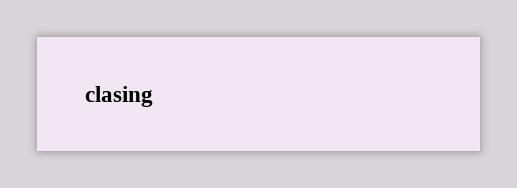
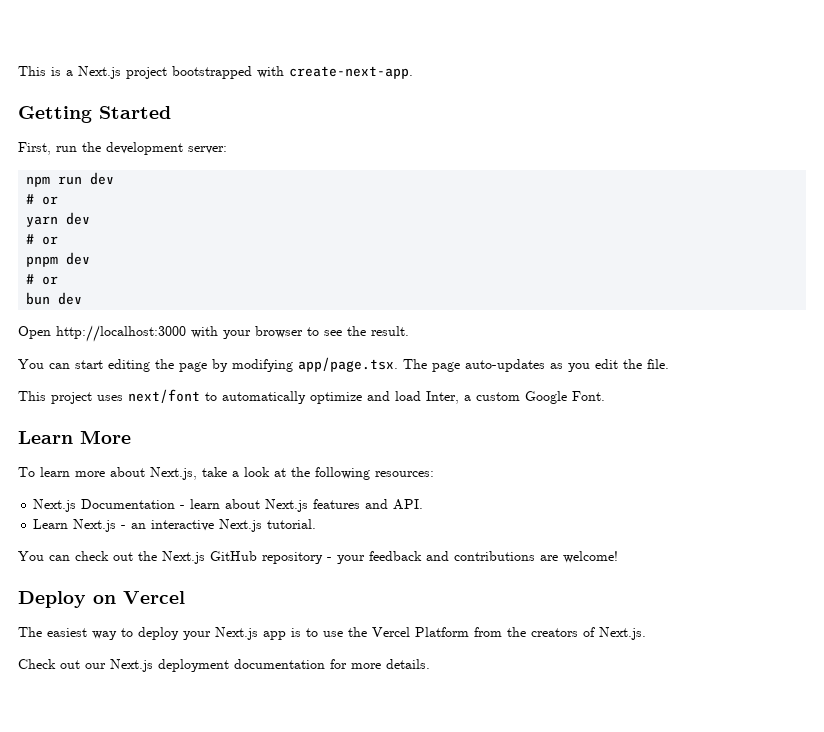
- clasing
+ This is a Next.js project bootstrapped with create-next-app.
+ Getting Started
+ First, run the development server:
+ npm run dev
+ # or
+ yarn dev
+ # or
+ pnpm dev
+ # or
+ bun dev
+ Open http://localhost:3000 with your browser to see the result.
+ You can start editing the page by modifying app/page.tsx. The page auto-updates as you edit the file.
+ This project uses next/font to automatically optimize and load Inter, a custom Google Font.
+ Learn More
+ To learn more about Next.js, take a look at the following resources:
+ Next.js Documentation - learn about Next.js features and API.
+ Learn Next.js - an interactive Next.js tutorial.
+ You can check out the Next.js GitHub repository - your feedback and contributions are welcome!
+ Deploy on Vercel
+ The easiest way to deploy your Next.js app is to use the Vercel Platform from the creators of Next.js.
+ Check out our Next.js deployment documentation for more details.

